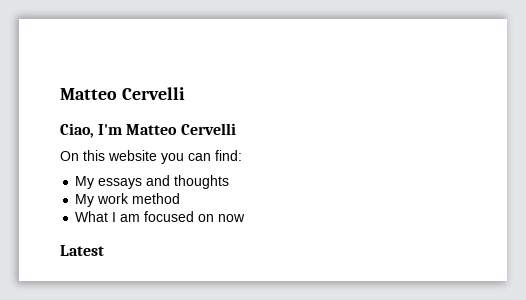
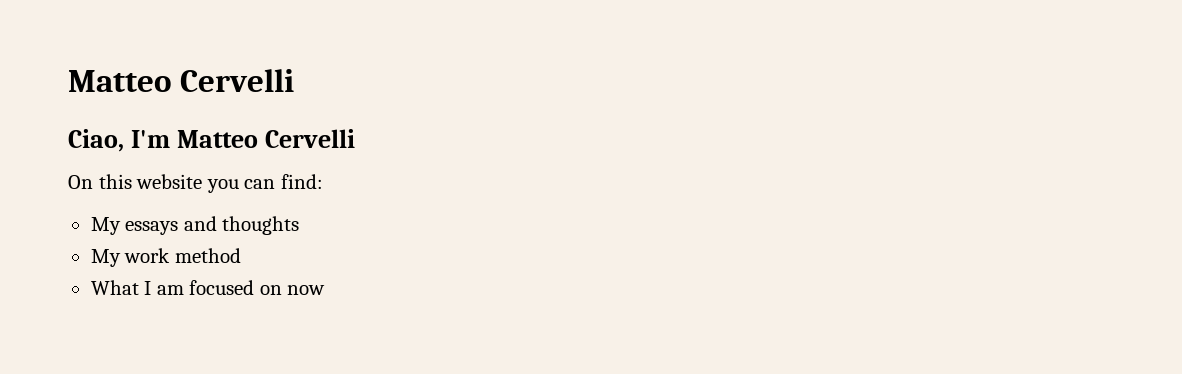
- Latest

